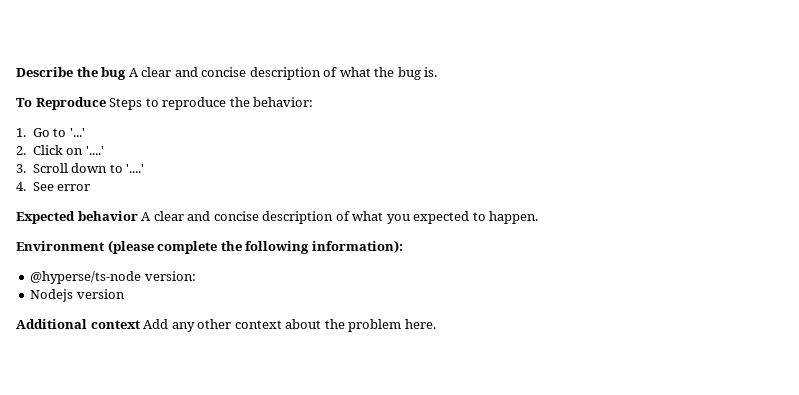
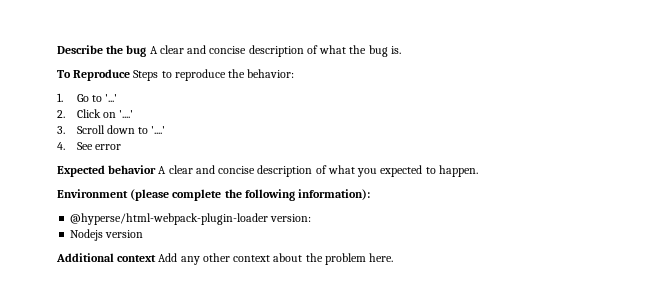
- @hyperse/ts-node version:
+ @hyperse/html-webpack-plugin-loader version:

